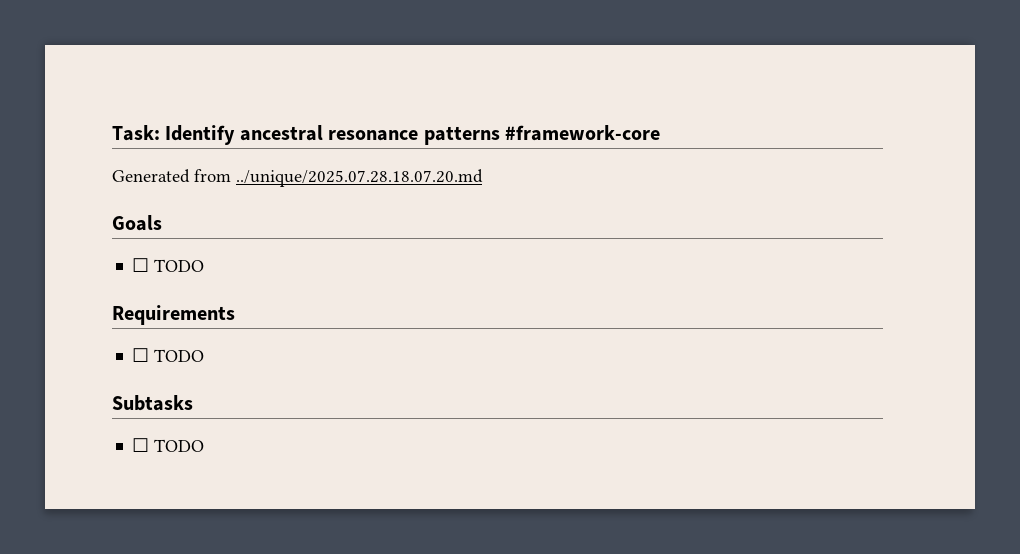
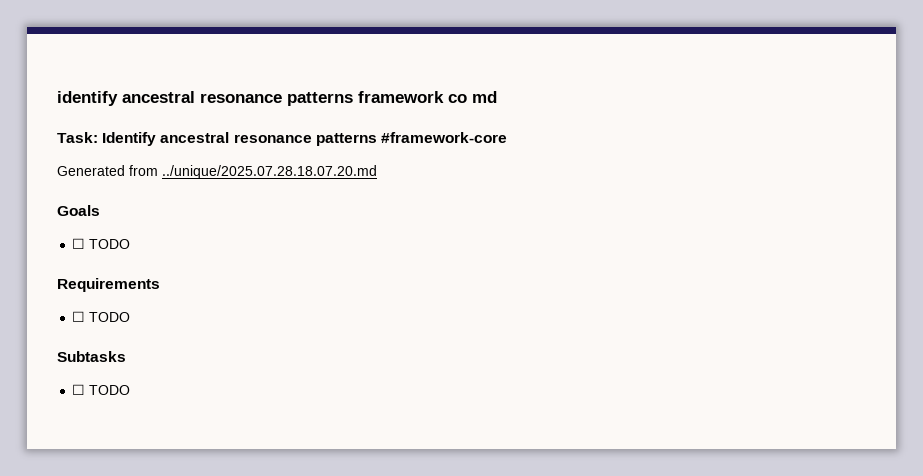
+ identify ancestral resonance patterns framework co md

